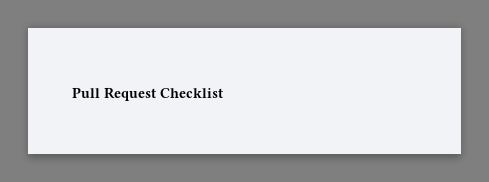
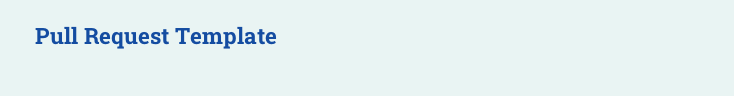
- Pull Request Checklist
+ Pull Request Template

